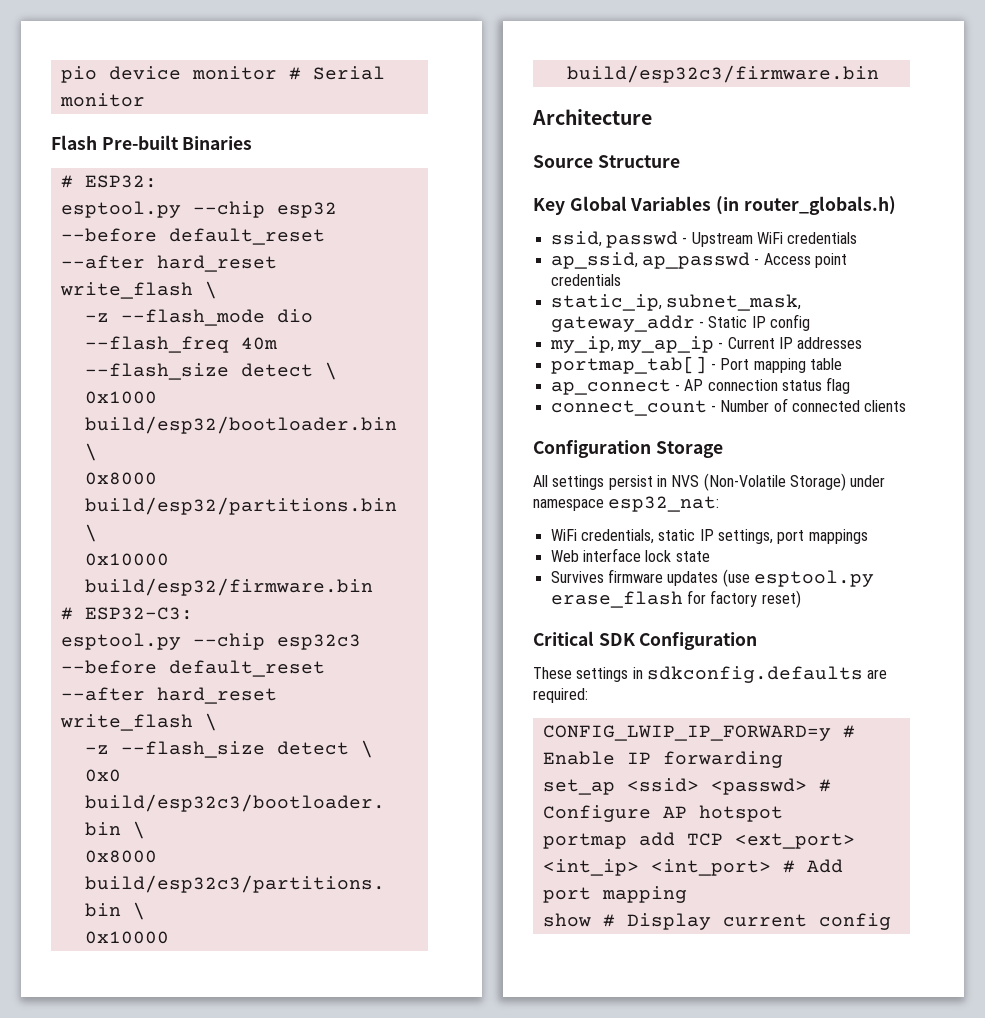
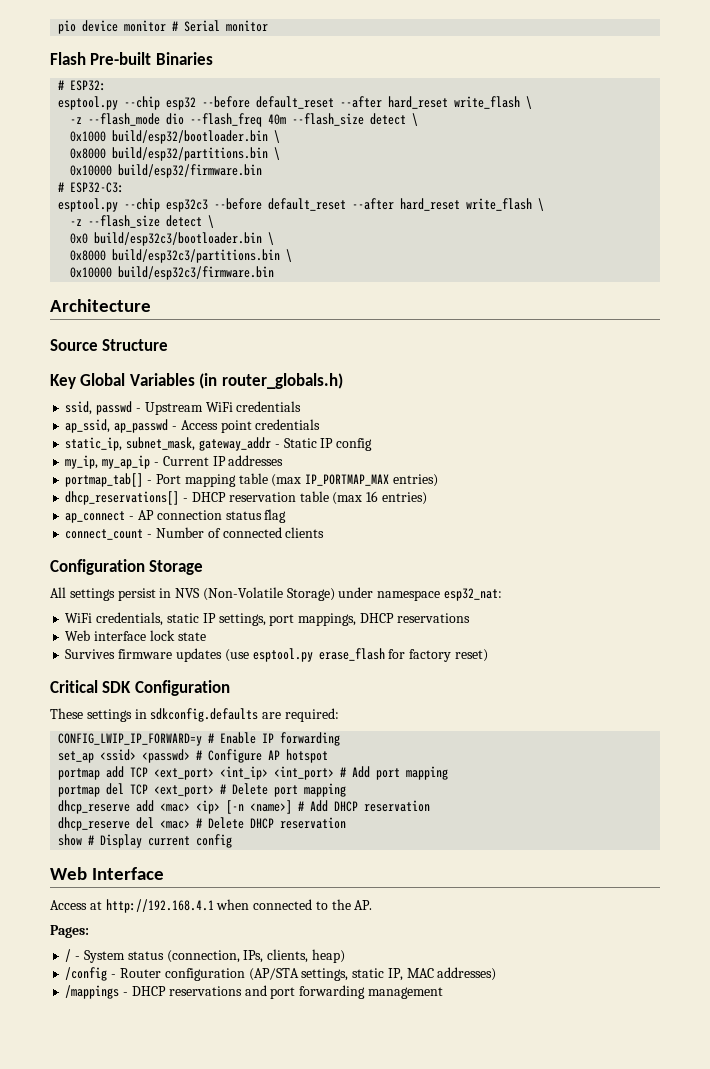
- portmap_tab[] - Port mapping table
+ portmap_tab[] - Port mapping table (max IP_PORTMAP_MAX entries)
+ dhcp_reservations[] - DHCP reservation table (max 16 entries)
- WiFi credentials, static IP settings, port mappings
+ WiFi credentials, static IP settings, port mappings, DHCP reservations
+ portmap del TCP <ext_port> # Delete port mapping
+ dhcp_reserve add <mac> <ip> [-n <name>] # Add DHCP reservation
+ dhcp_reserve del <mac> # Delete DHCP reservation
+ Web Interface
+ Access at http://192.168.4.1 when connected to the AP.
+ Pages:
+ / - System status (connection, IPs, clients, heap)
+ /config - Router configuration (AP/STA settings, static IP, MAC addresses)
+ /mappings - DHCP reservations and port forwarding management

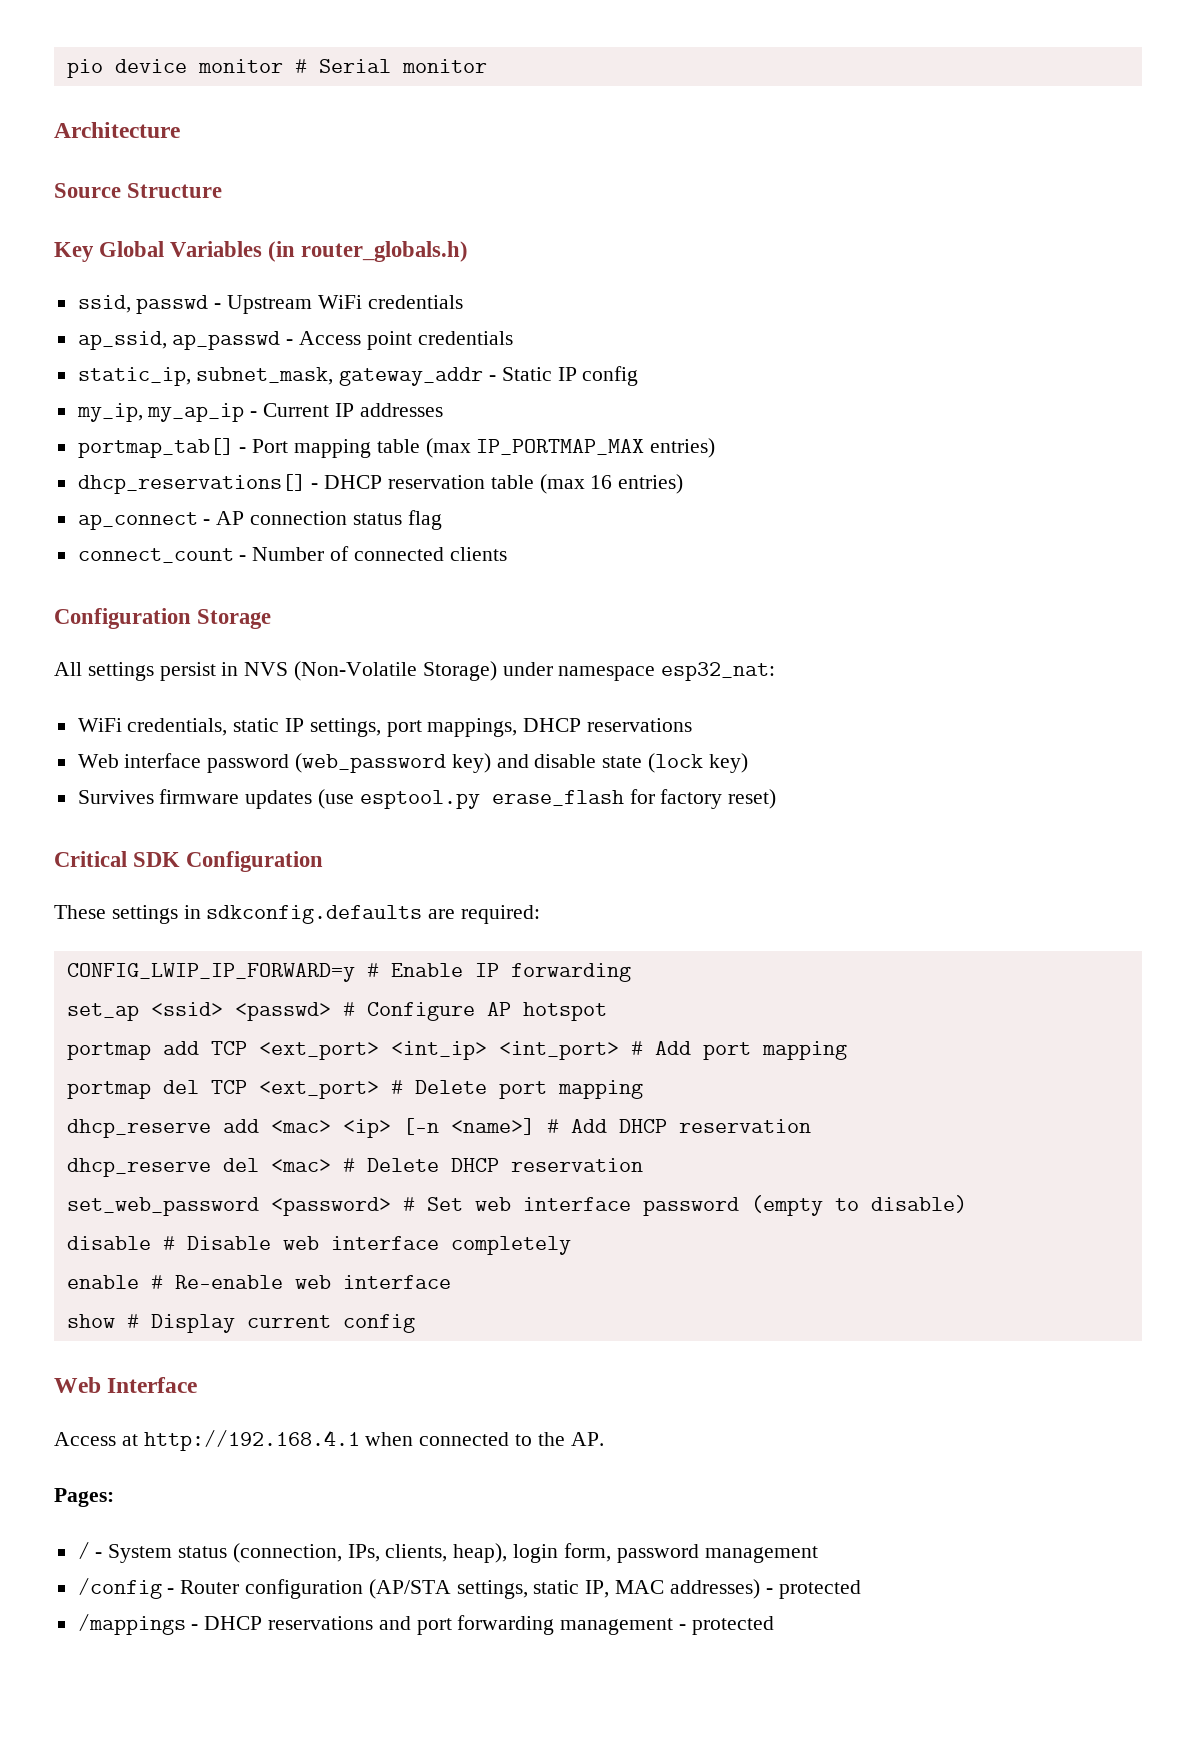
- Flash Pre-built Binaries
- # ESP32:
- esptool.py --chip esp32 --before default_reset --after hard_reset write_flash \
- -z --flash_mode dio --flash_freq 40m --flash_size detect \
- 0x1000 build/esp32/bootloader.bin \
- 0x8000 build/esp32/partitions.bin \
- 0x10000 build/esp32/firmware.bin
- # ESP32-C3:
- esptool.py --chip esp32c3 --before default_reset --after hard_reset write_flash \
- -z --flash_size detect \
- 0x0 build/esp32c3/bootloader.bin \
- 0x8000 build/esp32c3/partitions.bin \
- 0x10000 build/esp32c3/firmware.bin
- Web interface lock state
+ Web interface password (web_password key) and disable state (lock key)
+ set_web_password <password> # Set web interface password (empty to disable)
+ disable # Disable web interface completely
+ enable # Re-enable web interface
- / - System status (connection, IPs, clients, heap)
+ / - System status (connection, IPs, clients, heap), login form, password management
- /config - Router configuration (AP/STA settings, static IP, MAC addresses)
+ /config - Router configuration (AP/STA settings, static IP, MAC addresses) - protected
- /mappings - DHCP reservations and port forwarding management
+ /mappings - DHCP reservations and port forwarding management - protected

